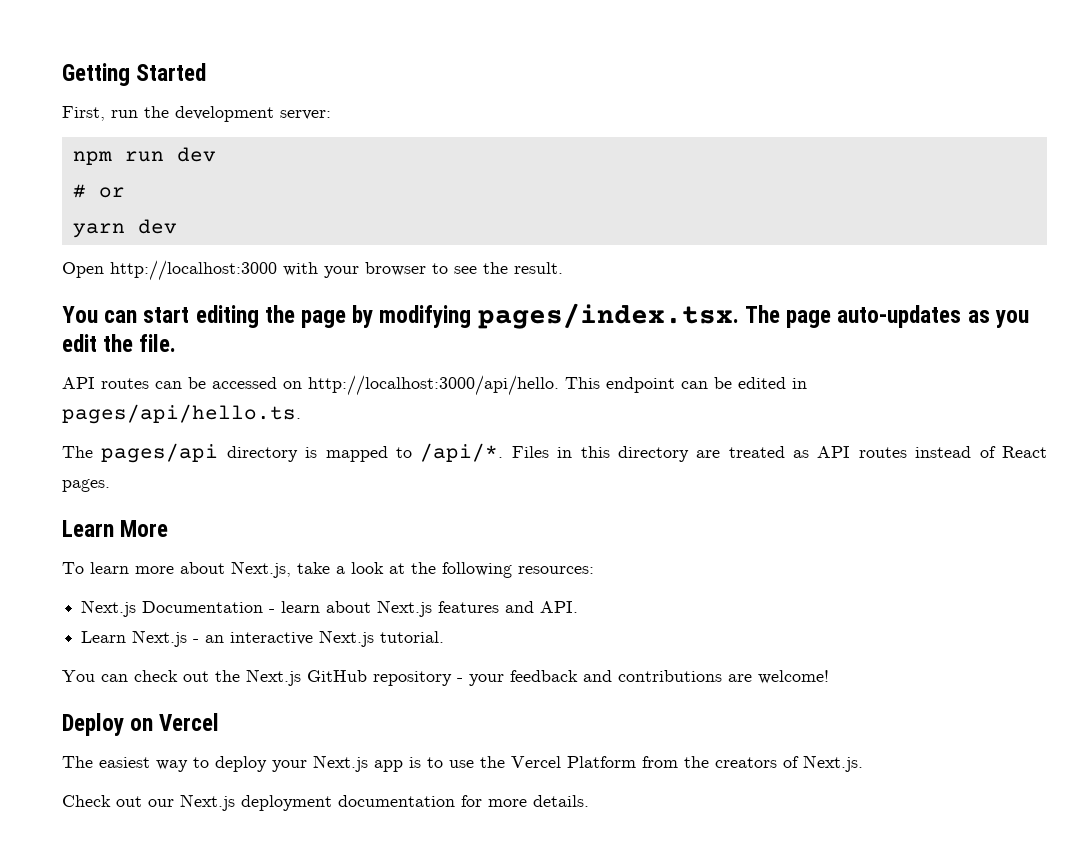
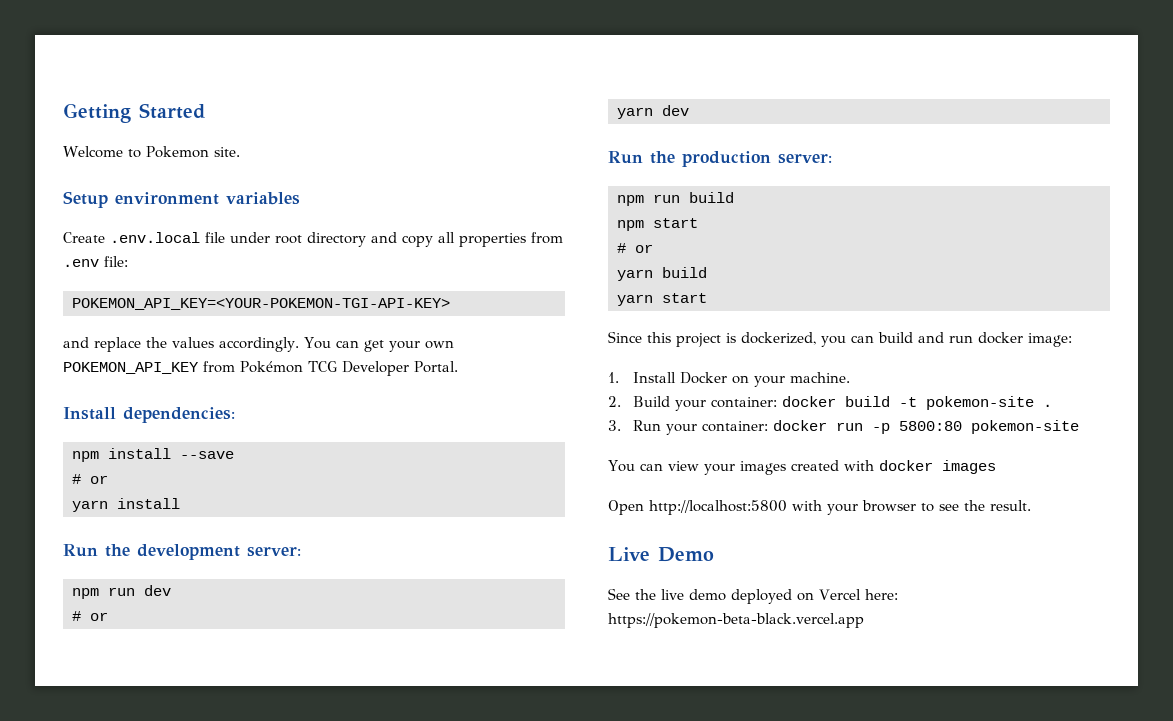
- First, run the development server:
+ Welcome to Pokemon site.
+ Setup environment variables
+ Create .env.local file under root directory and copy all properties from .env file:
+ POKEMON_API_KEY=<YOUR-POKEMON-TGI-API-KEY>
+ and replace the values accordingly. You can get your own POKEMON_API_KEY from Pokémon TCG Developer Portal.
+ Install dependencies:
+ npm install --save
+ # or
+ yarn install
+ Run the development server:
+ Run the production server:
+ npm run build
+ npm start
+ # or
+ yarn build
+ yarn start
+ Since this project is dockerized, you can build and run docker image:
+ 1. Install Docker on your machine.
+ 2. Build your container: docker build -t pokemon-site .
+ 3. Run your container: docker run -p 5800:80 pokemon-site
+ You can view your images created with docker images
- Open http://localhost:3000 with your browser to see the result.
+ Open http://localhost:5800 with your browser to see the result.
- You can start editing the page by modifying pages/index.tsx. The page auto-updates as you edit the file.
- API routes can be accessed on http://localhost:3000/api/hello. This endpoint can be edited in pages/api/hello.ts.
- The pages/api directory is mapped to /api/*. Files in this directory are treated as API routes instead of React pages.
- Learn More
- To learn more about Next.js, take a look at the following resources:
- Next.js Documentation - learn about Next.js features and API.
- Learn Next.js - an interactive Next.js tutorial.
- You can check out the Next.js GitHub repository - your feedback and contributions are welcome!
- Deploy on Vercel
- The easiest way to deploy your Next.js app is to use the Vercel Platform from the creators of Next.js.
- Check out our Next.js deployment documentation for more details.
+ Live Demo
+ See the live demo deployed on Vercel here: https://pokemon-beta-black.vercel.app

